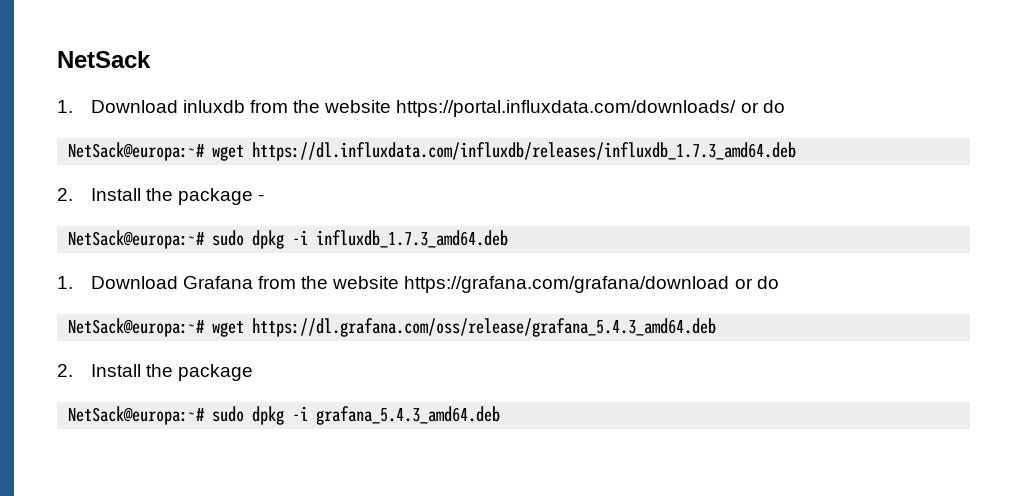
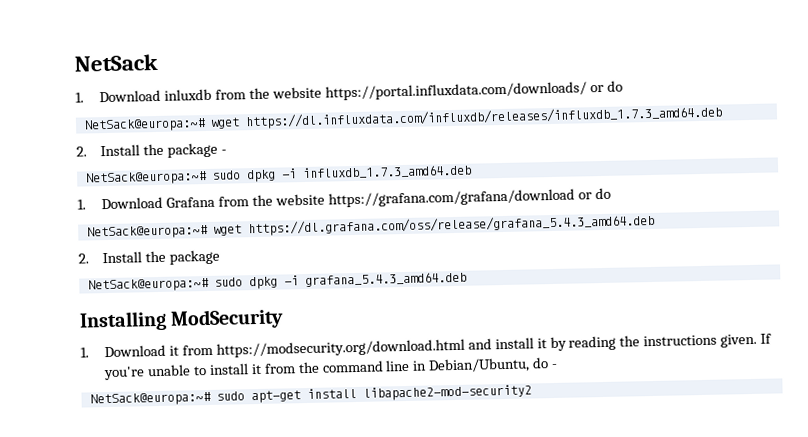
+ Installing ModSecurity
+ 1. Download it from https://modsecurity.org/download.html and install it by reading the instructions given. If you're unable to install it from the command line in Debian/Ubuntu, do -
+ NetSack@europa:~# sudo apt-get install libapache2-mod-security2

